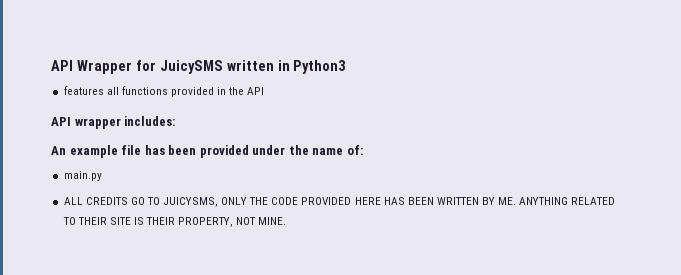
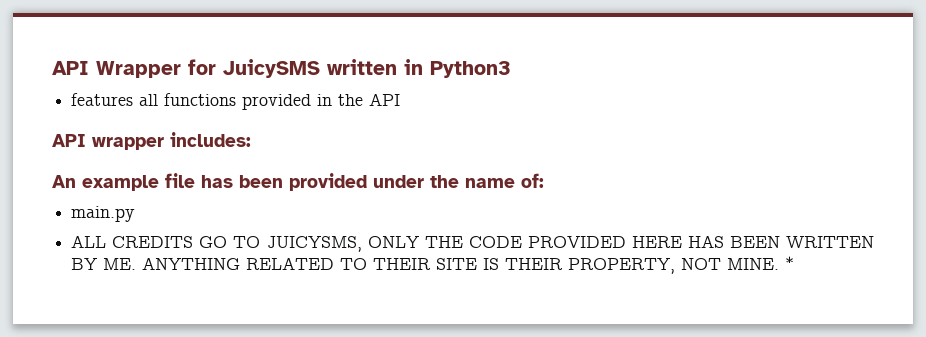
+ *

